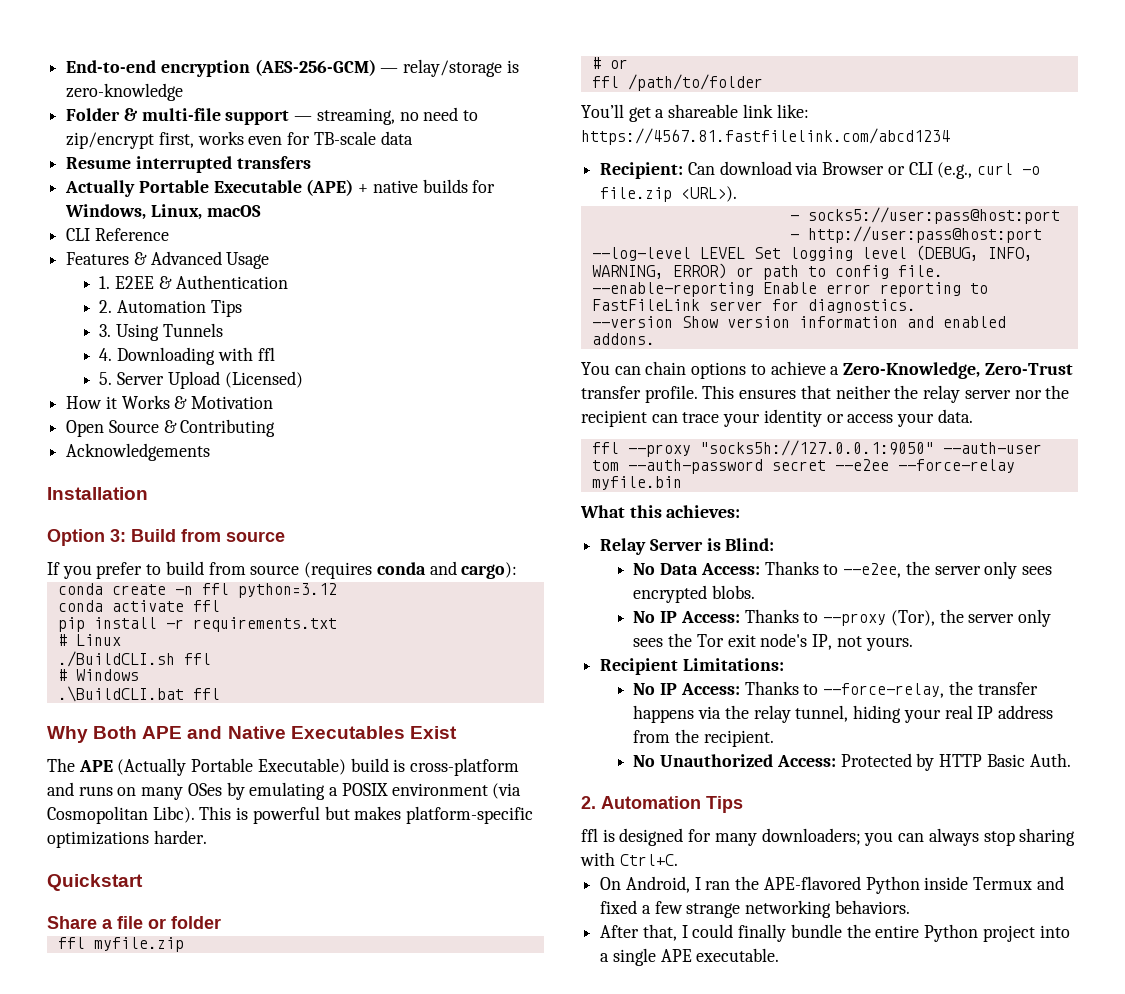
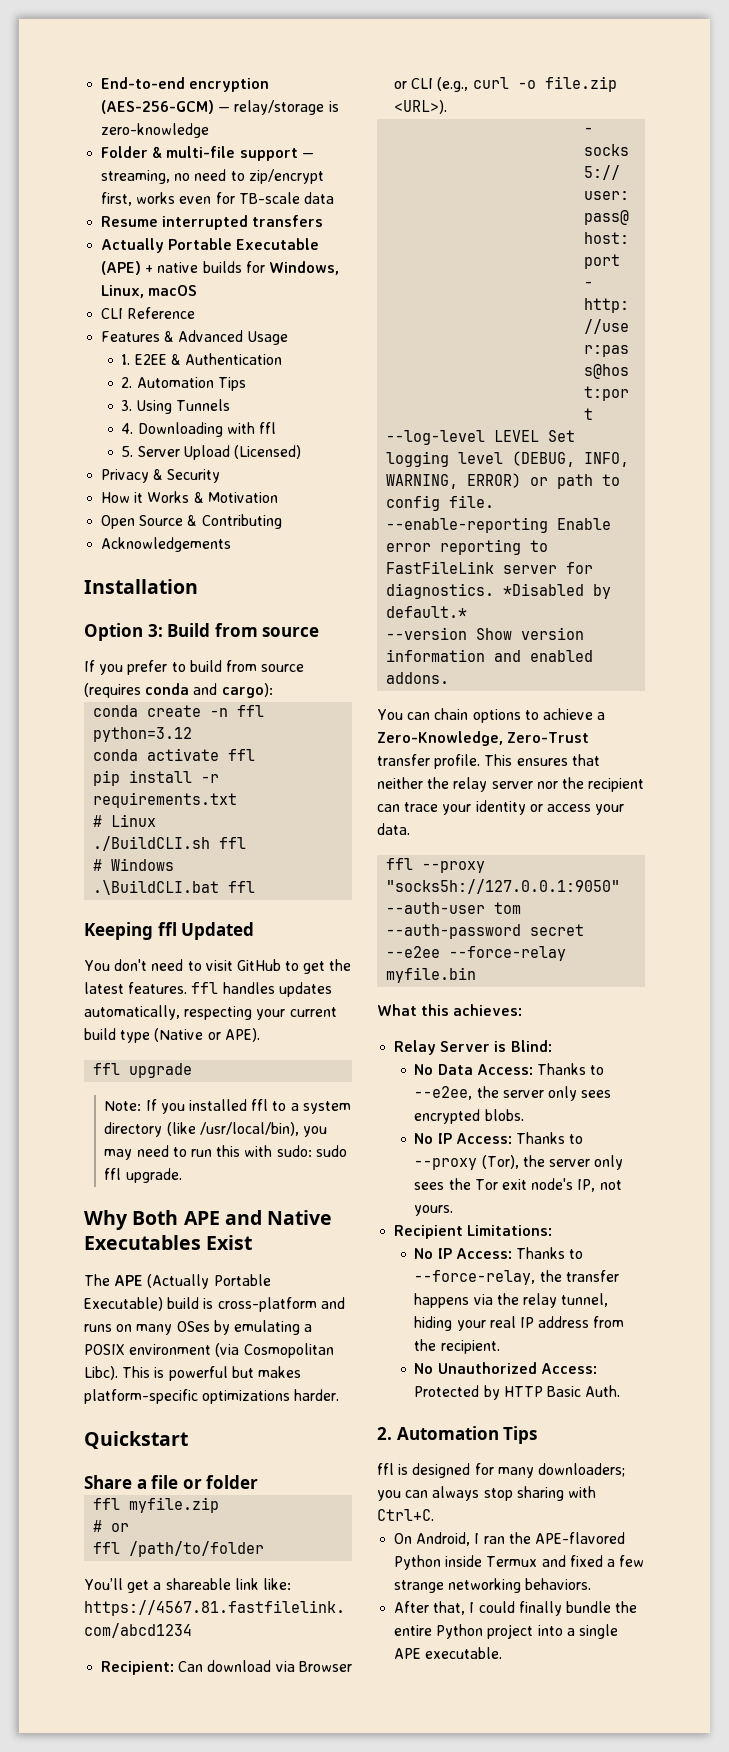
+ Privacy & Security
+ Keeping ffl Updated
+ You don't need to visit GitHub to get the latest features. ffl handles updates automatically, respecting your current build type (Native or APE).
+ ffl upgrade
+ Note: If you installed ffl to a system directory (like /usr/local/bin), you may need to run this with sudo: sudo ffl upgrade.
+ *Disabled by default.*

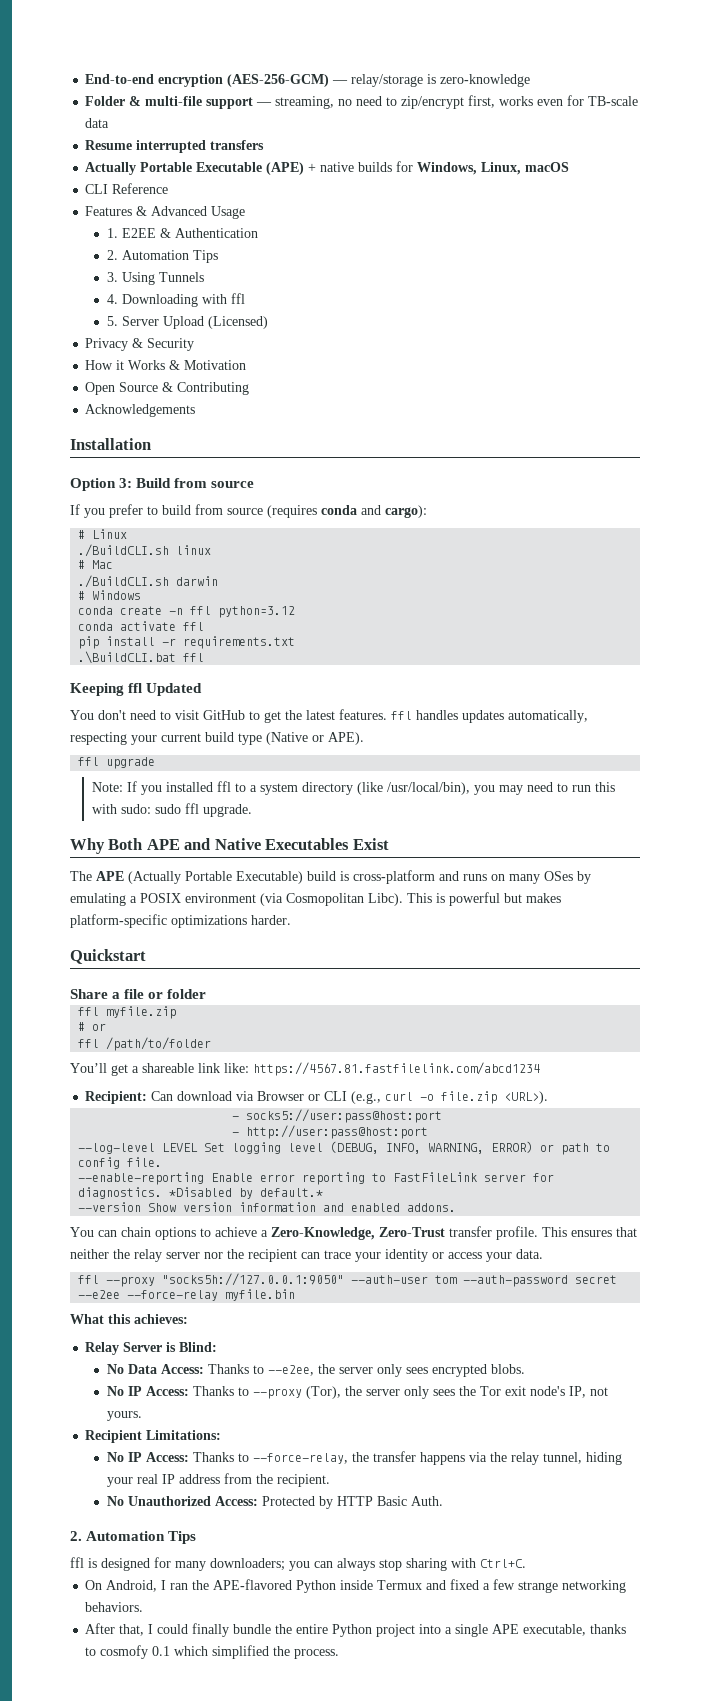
+ # Linux
+ ./BuildCLI.sh linux
+ # Mac
+ ./BuildCLI.sh darwin
+ # Windows
- # Linux
- ./BuildCLI.sh ffl
- # Windows
- After that, I could finally bundle the entire Python project into a single APE executable.
+ After that, I could finally bundle the entire Python project into a single APE executable, thanks to cosmofy 0.1 which simplified the process.

